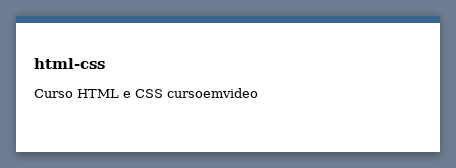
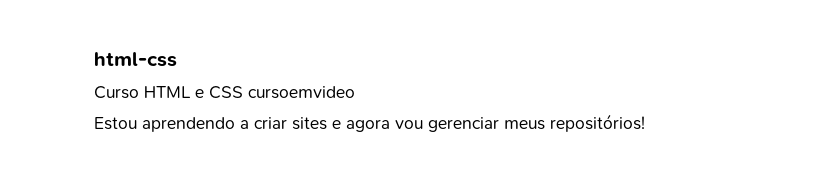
+ Estou aprendendo a criar sites e agora vou gerenciar meus repositórios!

